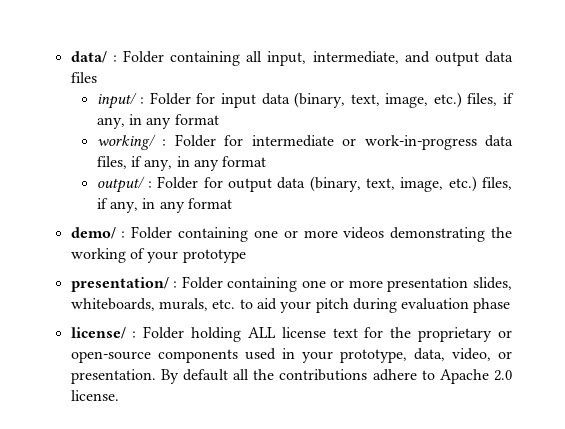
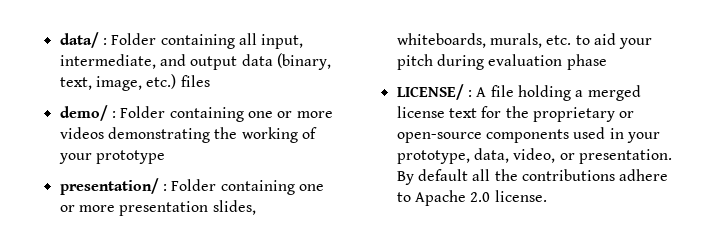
- data/ : Folder containing all input, intermediate, and output data files
- input/ : Folder for input data (binary, text, image, etc.) files, if any, in any format
- working/ : Folder for intermediate or work-in-progress data files, if any, in any format
- output/ : Folder for output data (binary, text, image, etc.) files, if any, in any format
+ data/ : Folder containing all input, intermediate, and output data (binary, text, image, etc.) files
- license/ : Folder holding ALL license text for the proprietary or open-source components used in your prototype, data, video, or presentation.
+ LICENSE/ : A file holding a merged license text for the proprietary or open-source components used in your prototype, data, video, or presentation.

